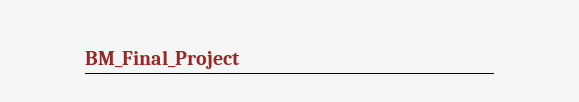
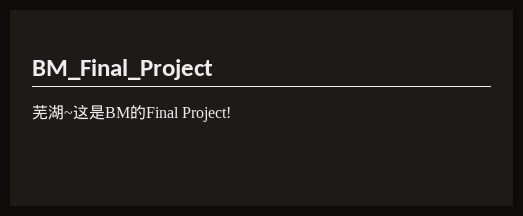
+ 芜湖~这是BM的Final Project!

